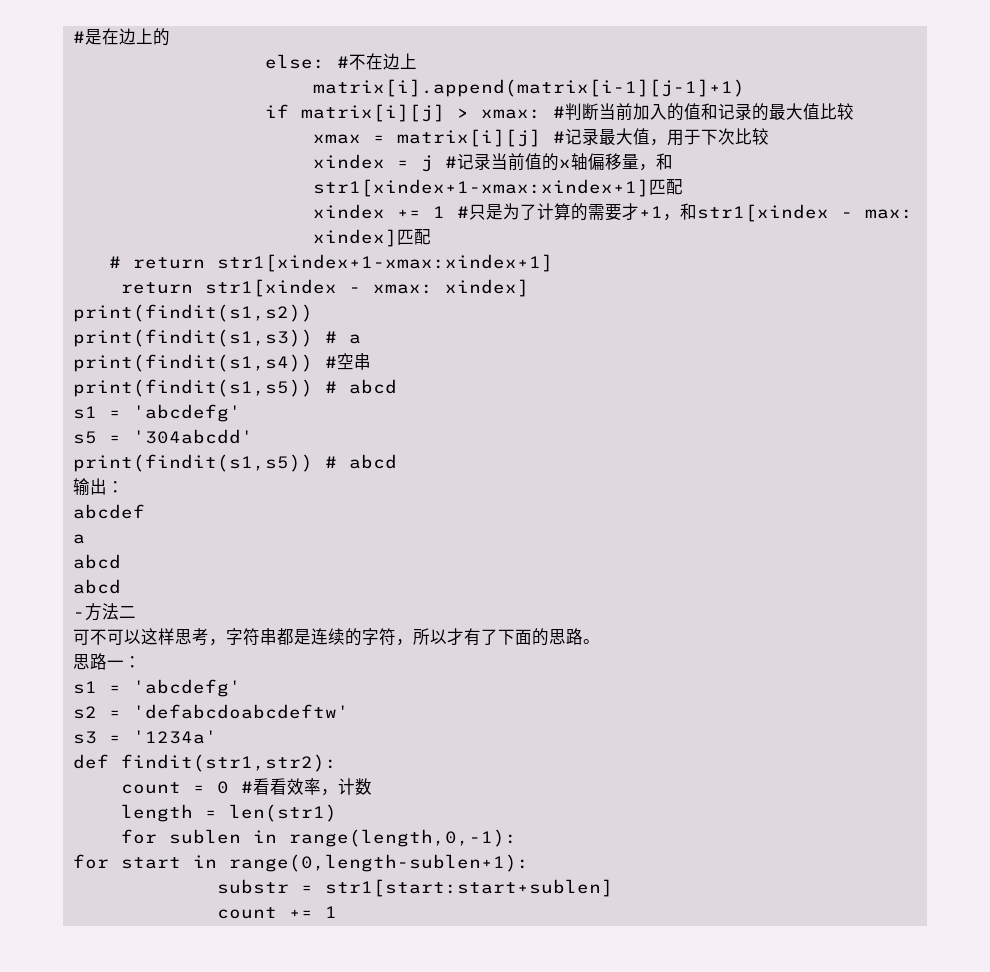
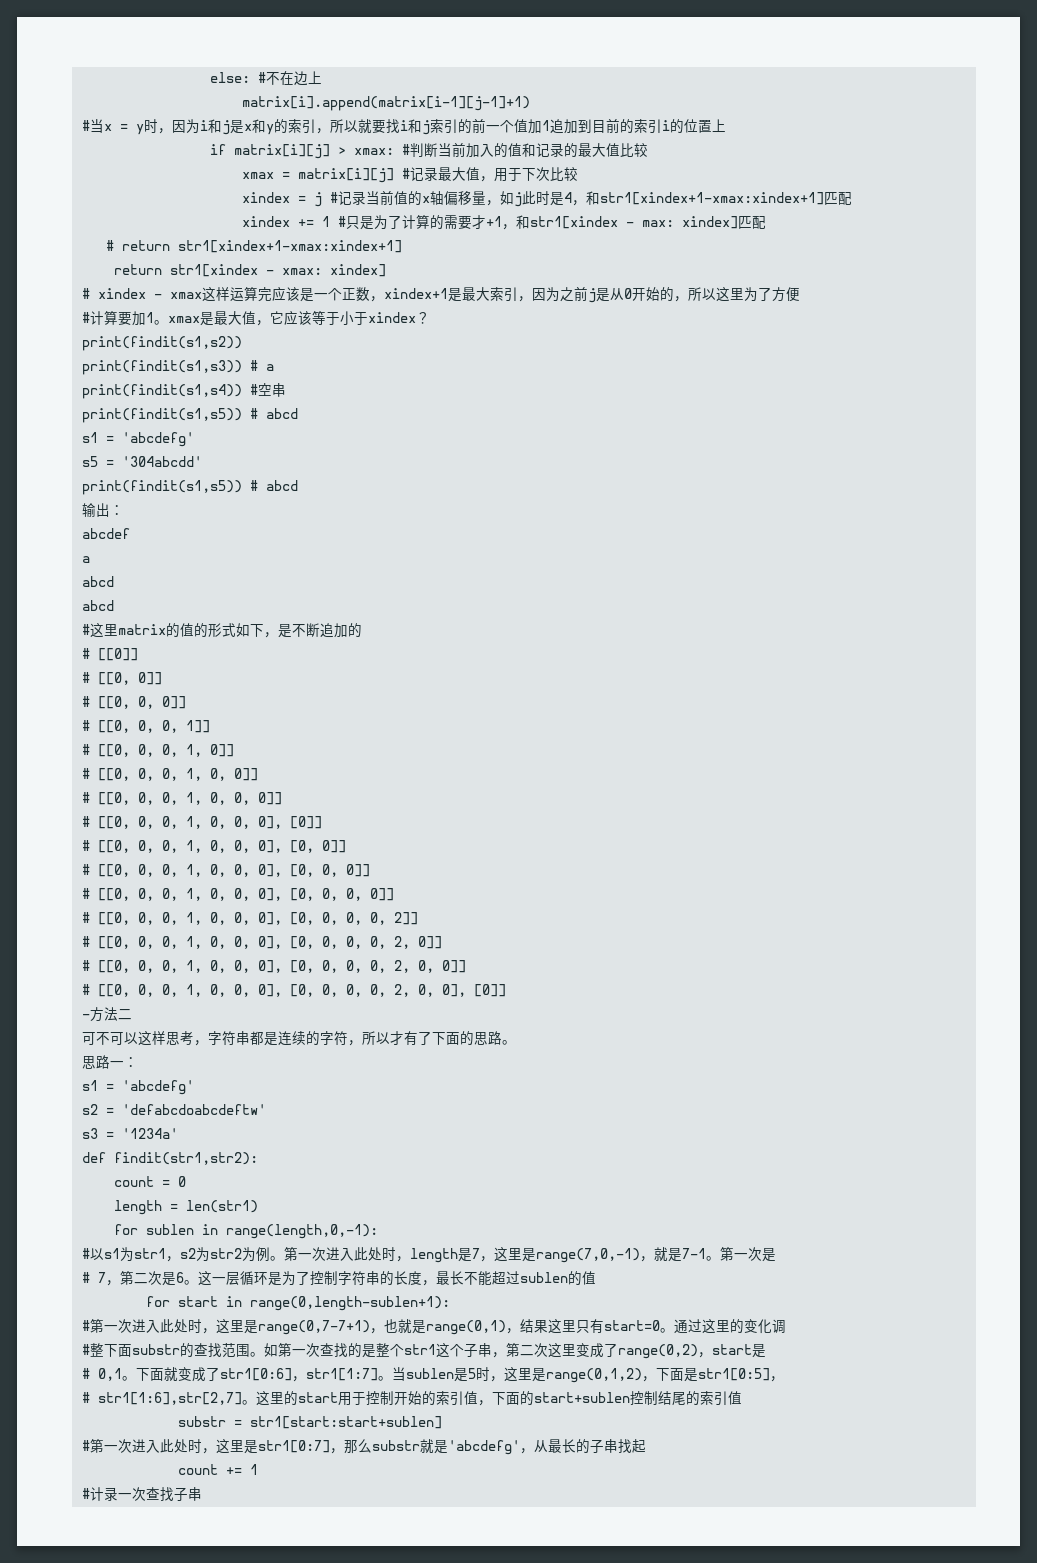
- #是在边上的
+ #当x = y时，因为i和j是x和y的索引，所以就要找i和j索引的前一个值加1追加到目前的索引i的位置上
- xindex = j #记录当前值的x轴偏移量，和str1[xindex+1-xmax:xindex+1]匹配
+ xindex = j #记录当前值的x轴偏移量，如j此时是4，和str1[xindex+1-xmax:xindex+1]匹配
+ # xindex - xmax这样运算完应该是一个正数，xindex+1是最大索引，因为之前j是从0开始的，所以这里为了方便
+ #计算要加1。xmax是最大值，它应该等于小于xindex？
+ #这里matrix的值的形式如下，是不断追加的
+ # [[0]]
+ # [[0, 0]]
+ # [[0, 0, 0]]
+ # [[0, 0, 0, 1]]
+ # [[0, 0, 0, 1, 0]]
+ # [[0, 0, 0, 1, 0, 0]]
+ # [[0, 0, 0, 1, 0, 0, 0]]
+ # [[0, 0, 0, 1, 0, 0, 0], [0]]
+ # [[0, 0, 0, 1, 0, 0, 0], [0, 0]]
+ # [[0, 0, 0, 1, 0, 0, 0], [0, 0, 0]]
+ # [[0, 0, 0, 1, 0, 0, 0], [0, 0, 0, 0]]
+ # [[0, 0, 0, 1, 0, 0, 0], [0, 0, 0, 0, 2]]
+ # [[0, 0, 0, 1, 0, 0, 0], [0, 0, 0, 0, 2, 0]]
+ # [[0, 0, 0, 1, 0, 0, 0], [0, 0, 0, 0, 2, 0, 0]]
+ # [[0, 0, 0, 1, 0, 0, 0], [0, 0, 0, 0, 2, 0, 0], [0]]
- count = 0 #看看效率，计数
+ count = 0
+ #以s1为str1，s2为str2为例。第一次进入此处时，length是7，这里是range(7,0,-1)，就是7-1。第一次是
+ # 7，第二次是6。这一层循环是为了控制字符串的长度，最长不能超过sublen的值
  for start in range(0,length-sublen+1):
+ #第一次进入此处时，这里是range(0,7-7+1)，也就是range(0,1)，结果这里只有start=0。通过这里的变化调
+ #整下面substr的查找范围。如第一次查找的是整个str1这个子串，第二次这里变成了range(0,2)，start是
+ # 0,1。下面就变成了str1[0:6]，str1[1:7]。当sublen是5时，这里是range(0,1,2)，下面是str1[0:5]，
+ # str1[1:6],str[2,7]。这里的start用于控制开始的索引值，下面的start+sublen控制结尾的索引值
  substr = str1[start:start+sublen]
+ #第一次进入此处时，这里是str1[0:7]，那么substr就是'abcdefg'，从最长的子串找起
  count += 1
+ #计录一次查找子串

